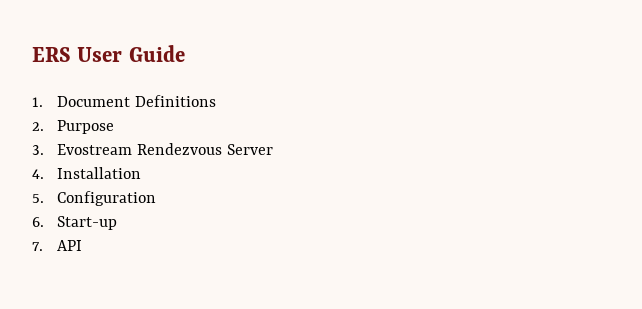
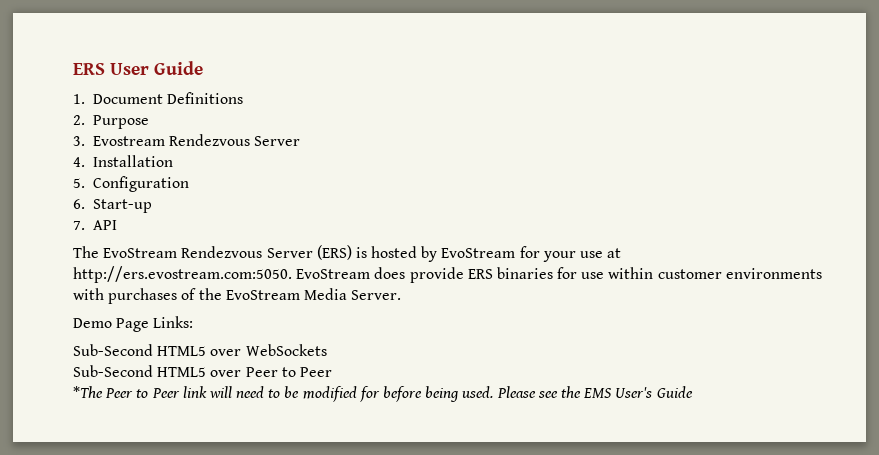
+ The EvoStream Rendezvous Server (ERS) is hosted by EvoStream for your use at http://ers.evostream.com:5050. EvoStream does provide ERS binaries for use within customer environments with purchases of the EvoStream Media Server.
+ Demo Page Links:
+ Sub-Second HTML5 over WebSockets
+ Sub-Second HTML5 over Peer to Peer
+ *The Peer to Peer link will need to be modified for before being used. Please see the EMS User's Guide

